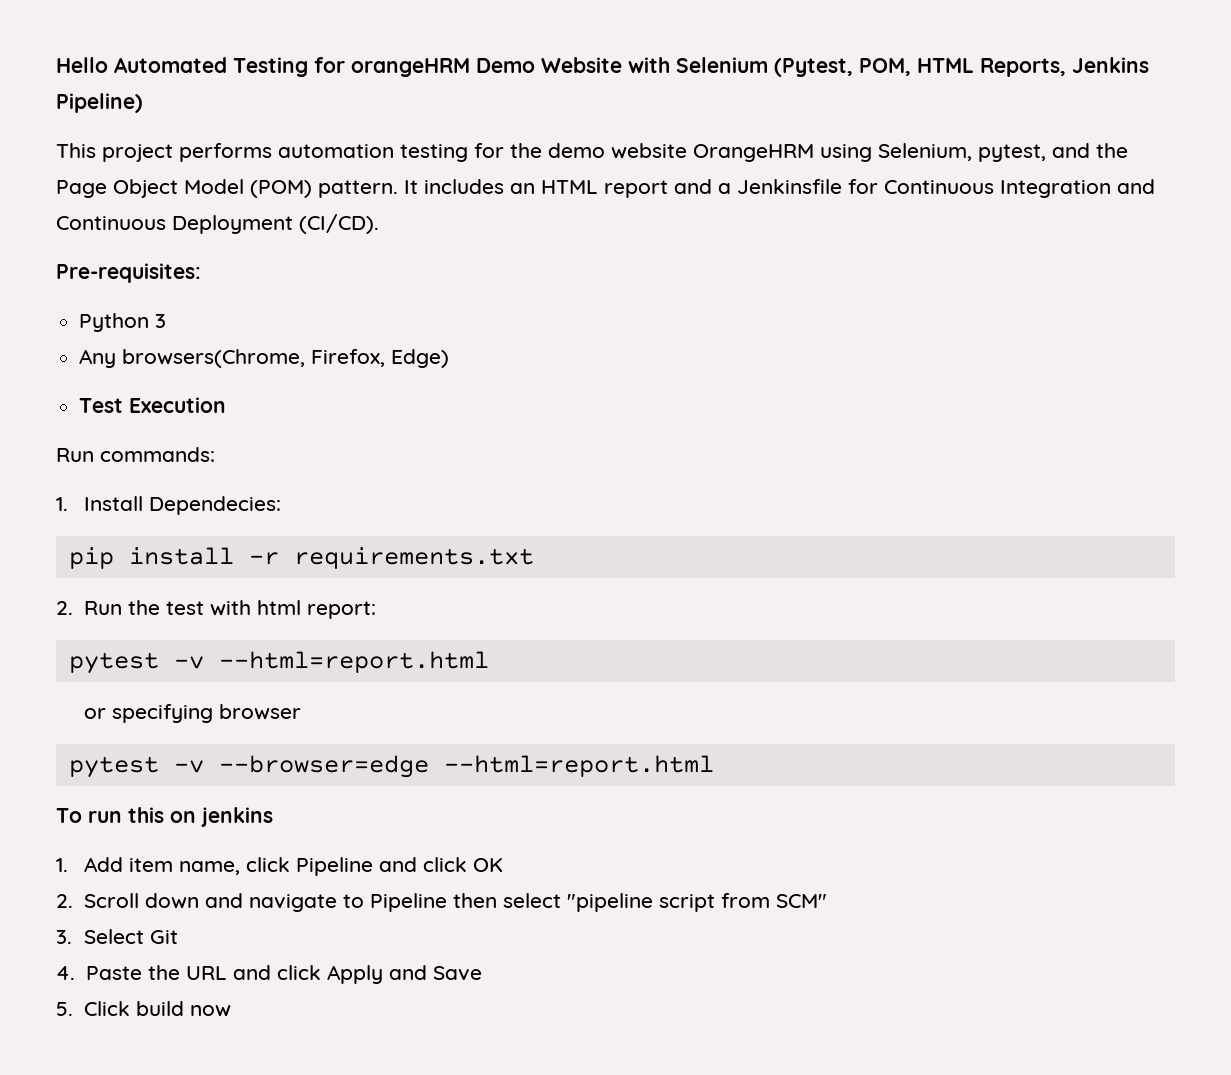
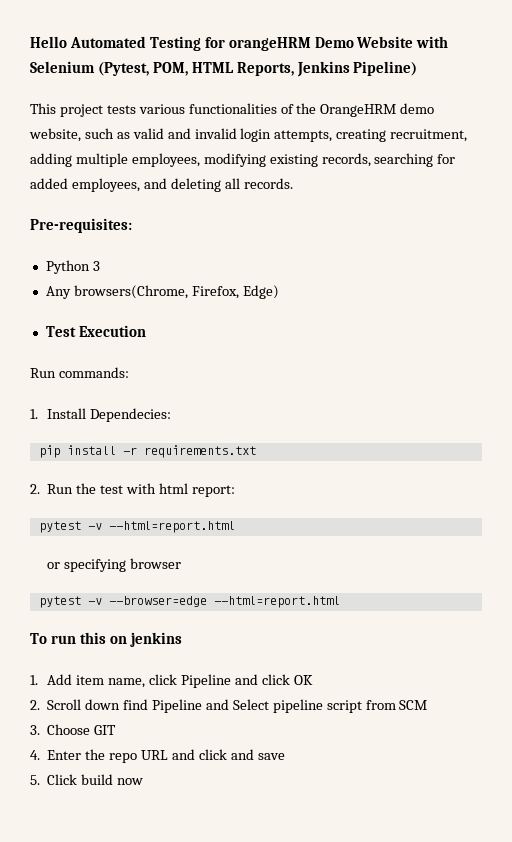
- This project performs automation testing for the demo website OrangeHRM using Selenium, pytest, and the Page Object Model (POM) pattern. It includes an HTML report and a Jenkinsfile for Continuous Integration and Continuous Deployment (CI/CD).
+ This project tests various functionalities of the OrangeHRM demo website, such as valid and invalid login attempts, creating recruitment, adding multiple employees, modifying existing records, searching for added employees, and deleting all records.
- 2. Scroll down and navigate to Pipeline then select "pipeline script from SCM"
+ 2. Scroll down find Pipeline and Select pipeline script from SCM
- 3. Select Git
+ 3. Choose GIT
- 4. Paste the URL and click Apply and Save
+ 4. Enter the repo URL and click and save

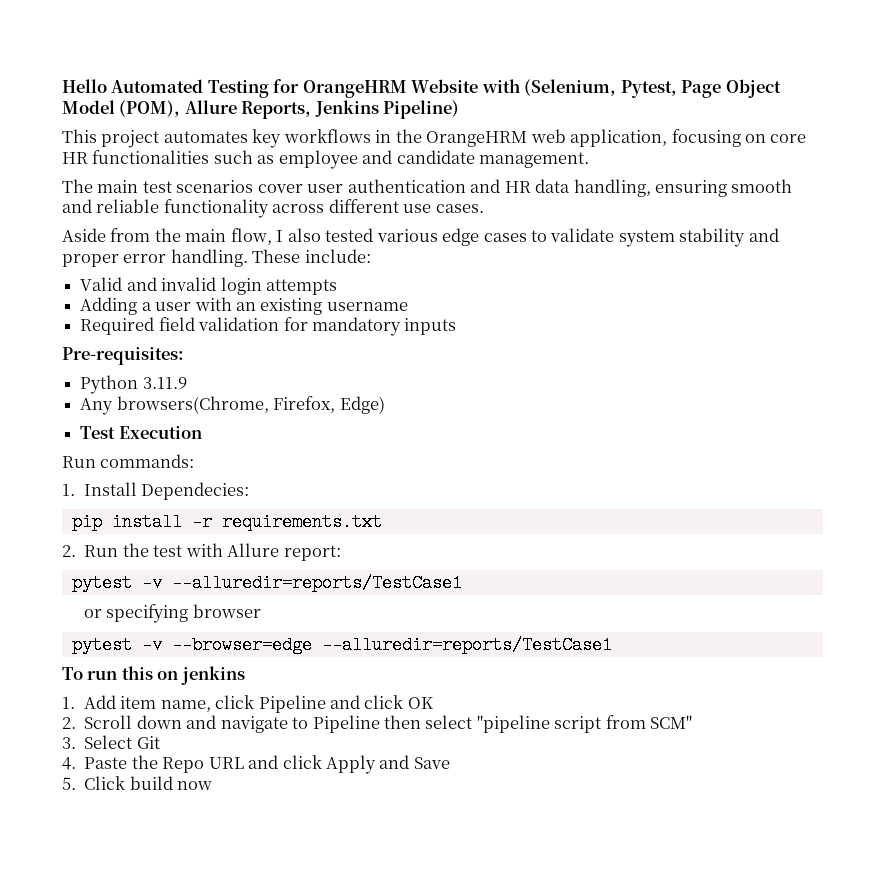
- Hello Automated Testing for orangeHRM Demo Website with Selenium (Pytest, POM, HTML Reports, Jenkins Pipeline)
+ Hello Automated Testing for OrangeHRM Website with (Selenium, Pytest, Page Object Model (POM), Allure Reports, Jenkins Pipeline)
- This project tests various functionalities of the OrangeHRM demo website, such as valid and invalid login attempts, creating recruitment, adding multiple employees, modifying existing records, searching for added employees, and deleting all records.
+ This project automates key workflows in the OrangeHRM web application, focusing on core HR functionalities such as employee and candidate management.
+ The main test scenarios cover user authentication and HR data handling, ensuring smooth and reliable functionality across different use cases.
+ Aside from the main flow, I also tested various edge cases to validate system stability and proper error handling. These include:
+ Valid and invalid login attempts
+ Adding a user with an existing username
+ Required field validation for mandatory inputs
- Python 3
+ Python 3.11.9
- 2. Run the test with html report:
+ 2. Run the test with Allure report:
- pytest -v --html=report.html
+ pytest -v --alluredir=reports/TestCase1
- pytest -v --browser=edge --html=report.html
+ pytest -v --browser=edge --alluredir=reports/TestCase1
- 2. Scroll down find Pipeline and Select pipeline script from SCM
+ 2. Scroll down and navigate to Pipeline then select "pipeline script from SCM"
- 3. Choose GIT
+ 3. Select Git
- 4. Enter the repo URL and click and save
+ 4. Paste the Repo URL and click Apply and Save

